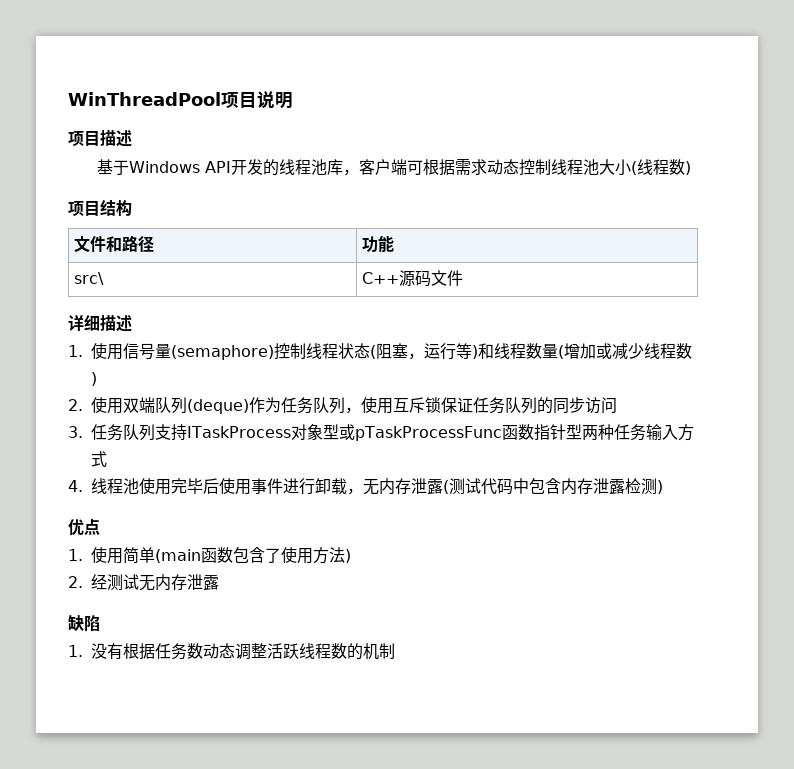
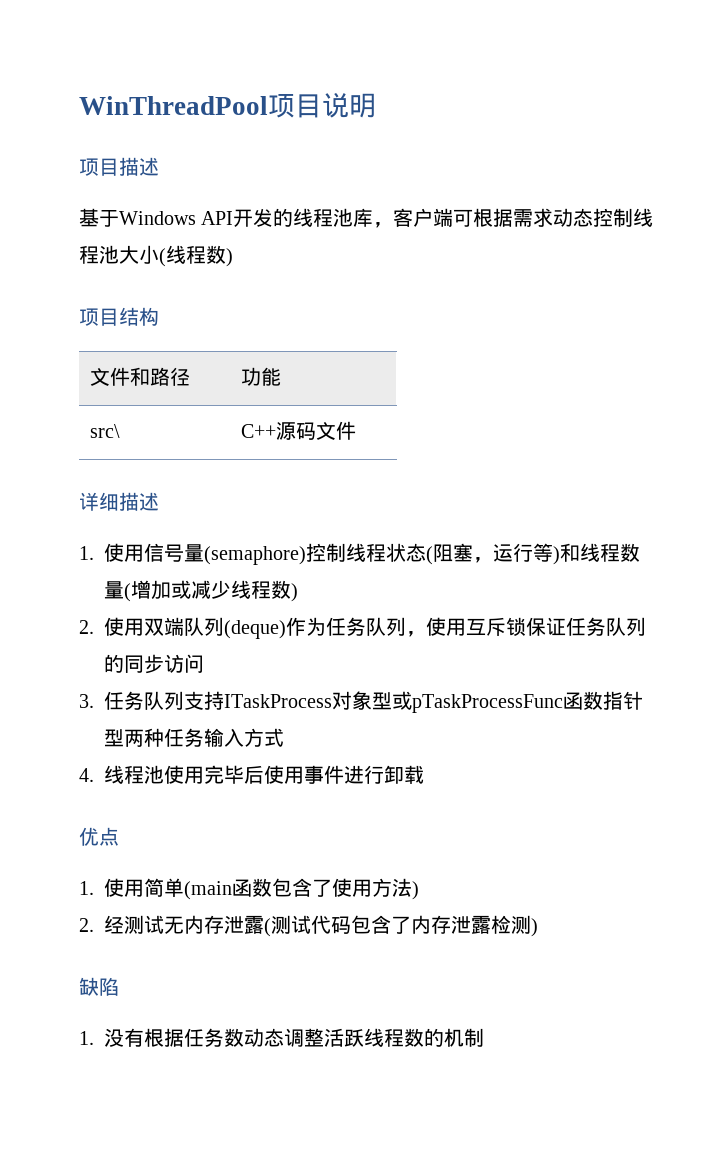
- 4.线程池使用完毕后使用事件进行卸载，无内存泄露(测试代码中包含内存泄露检测)
+ 4.线程池使用完毕后使用事件进行卸载
- 2.经测试无内存泄露
+ 2.经测试无内存泄露(测试代码包含了内存泄露检测)

